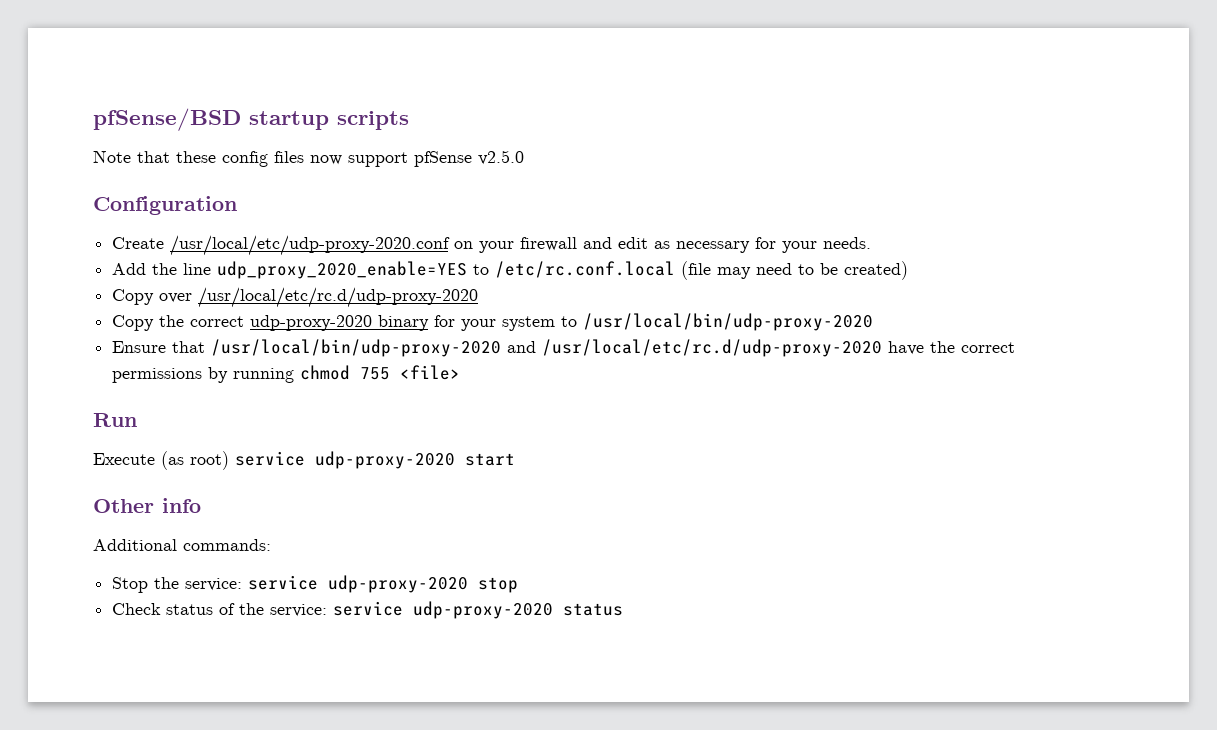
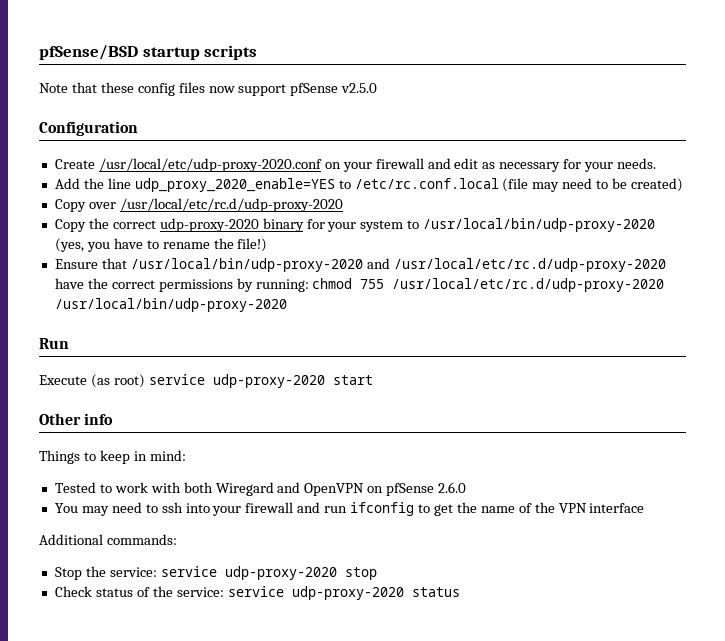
- Copy the correct udp-proxy-2020 binary for your system to /usr/local/bin/udp-proxy-2020
+ Copy the correct udp-proxy-2020 binary for your system to /usr/local/bin/udp-proxy-2020 (yes, you have to rename the file!)
- Ensure that /usr/local/bin/udp-proxy-2020 and /usr/local/etc/rc.d/udp-proxy-2020 have the correct permissions by running chmod 755 <file>
+ Ensure that /usr/local/bin/udp-proxy-2020 and /usr/local/etc/rc.d/udp-proxy-2020 have the correct permissions by running: chmod 755 /usr/local/etc/rc.d/udp-proxy-2020 /usr/local/bin/udp-proxy-2020
+ Things to keep in mind:
+ Tested to work with both Wiregard and OpenVPN on pfSense 2.6.0
+ You may need to ssh into your firewall and run ifconfig to get the name of the VPN interface

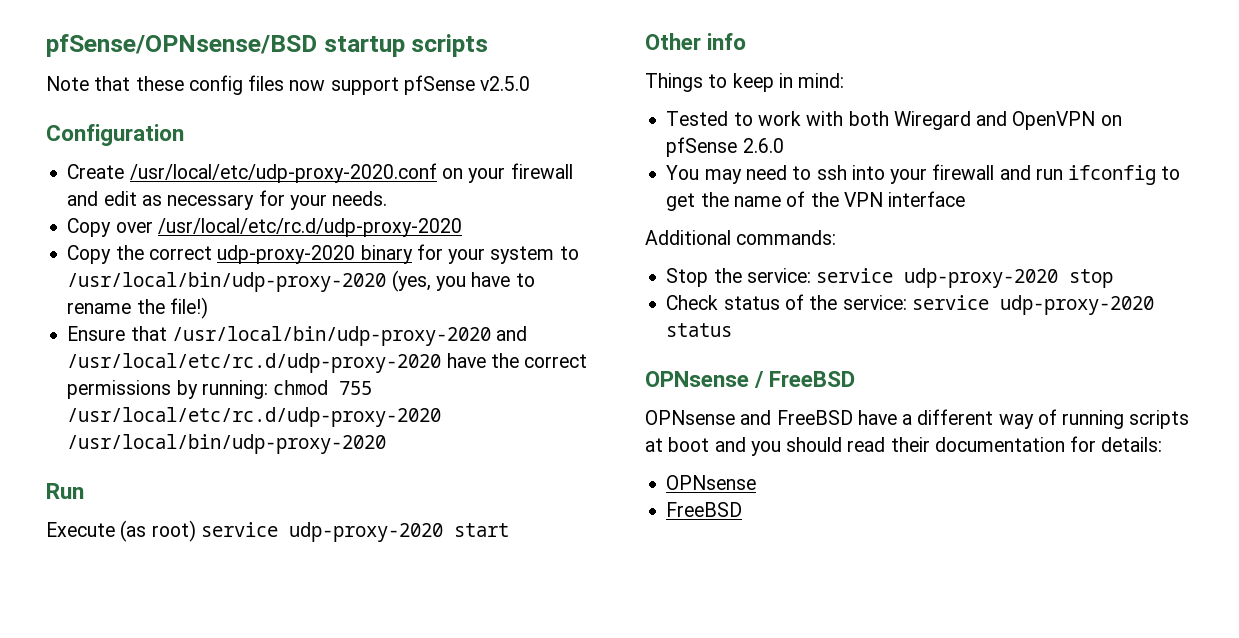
- pfSense/BSD startup scripts
+ pfSense/OPNsense/BSD startup scripts
- Add the line udp_proxy_2020_enable=YES to /etc/rc.conf.local (file may need to be created)
+ OPNsense / FreeBSD
+ OPNsense and FreeBSD have a different way of running scripts at boot and you should read their documentation for details:
+ OPNsense
+ FreeBSD

